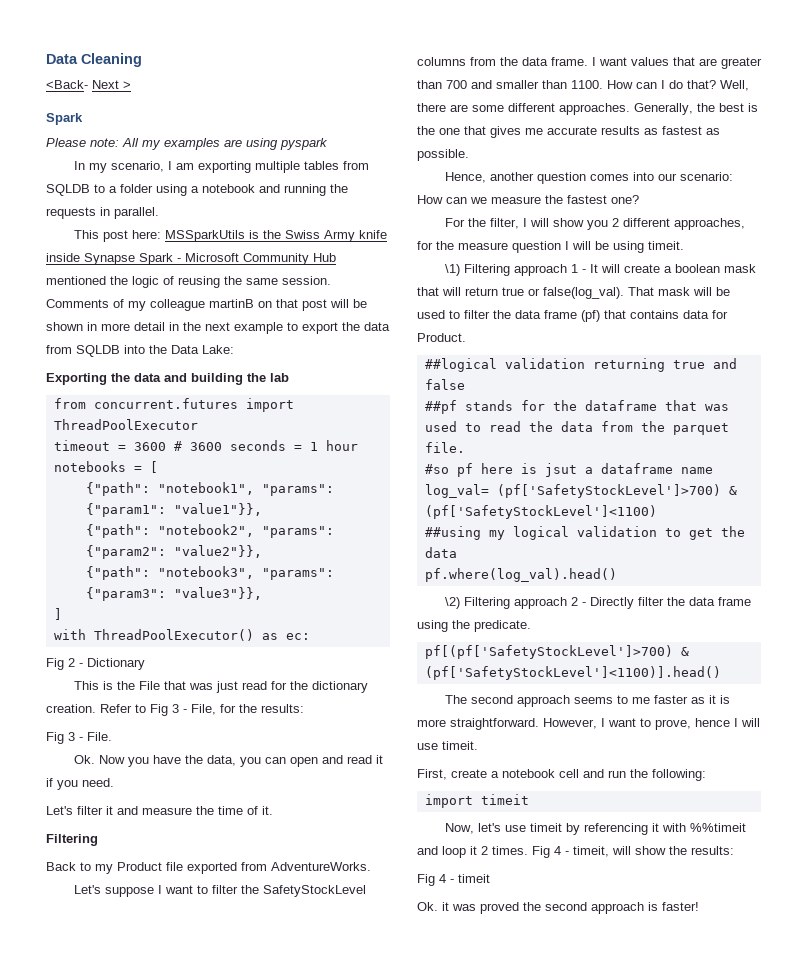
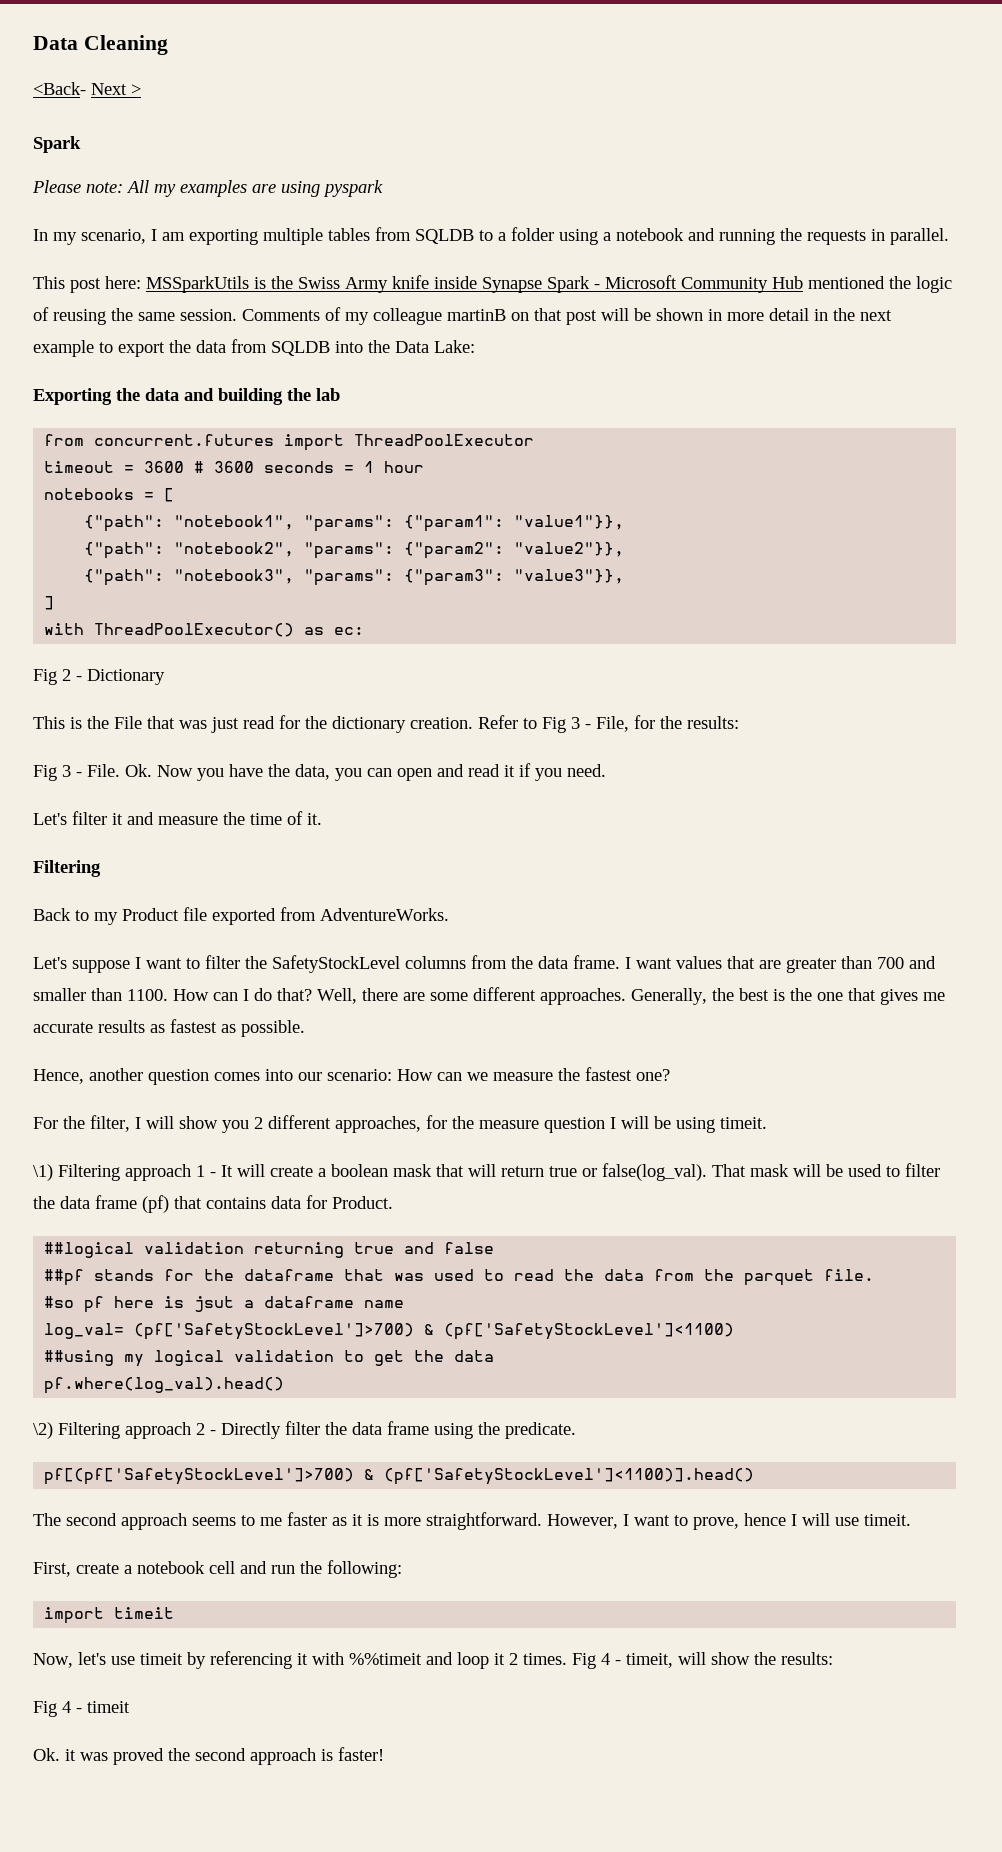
- Fig 3 - File.
- Ok. Now you have the data, you can open and read it if you need.
+ Fig 3 - File. Ok. Now you have the data, you can open and read it if you need.

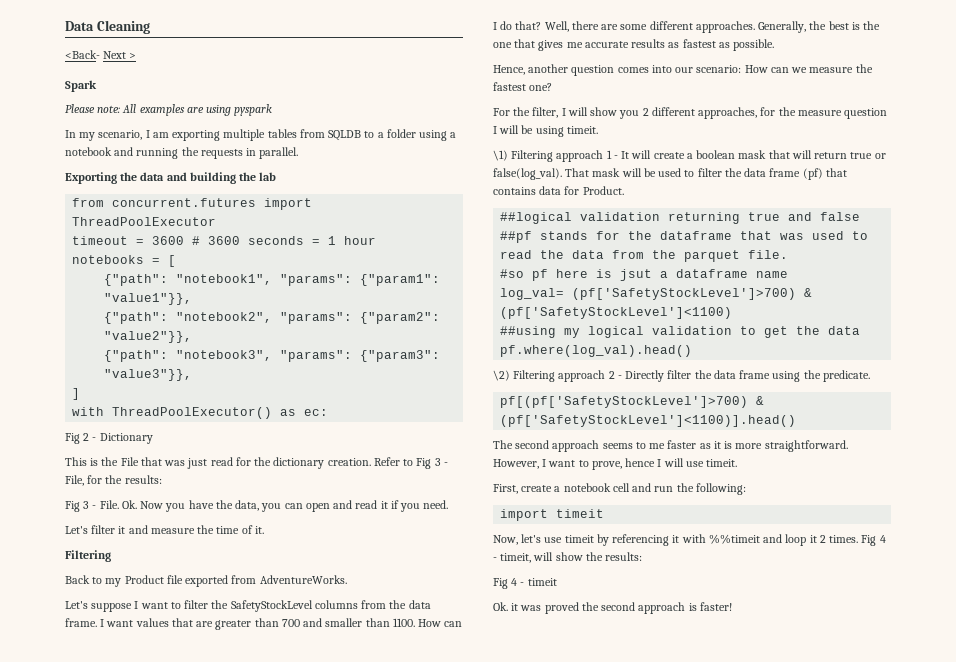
- Please note: All my examples are using pyspark
+ Please note: All examples are using pyspark
- This post here: MSSparkUtils is the Swiss Army knife inside Synapse Spark - Microsoft Community Hub mentioned the logic of reusing the same session. Comments of my colleague martinB on that post will be shown in more detail in the next example to export the data from SQLDB into the Data Lake:

